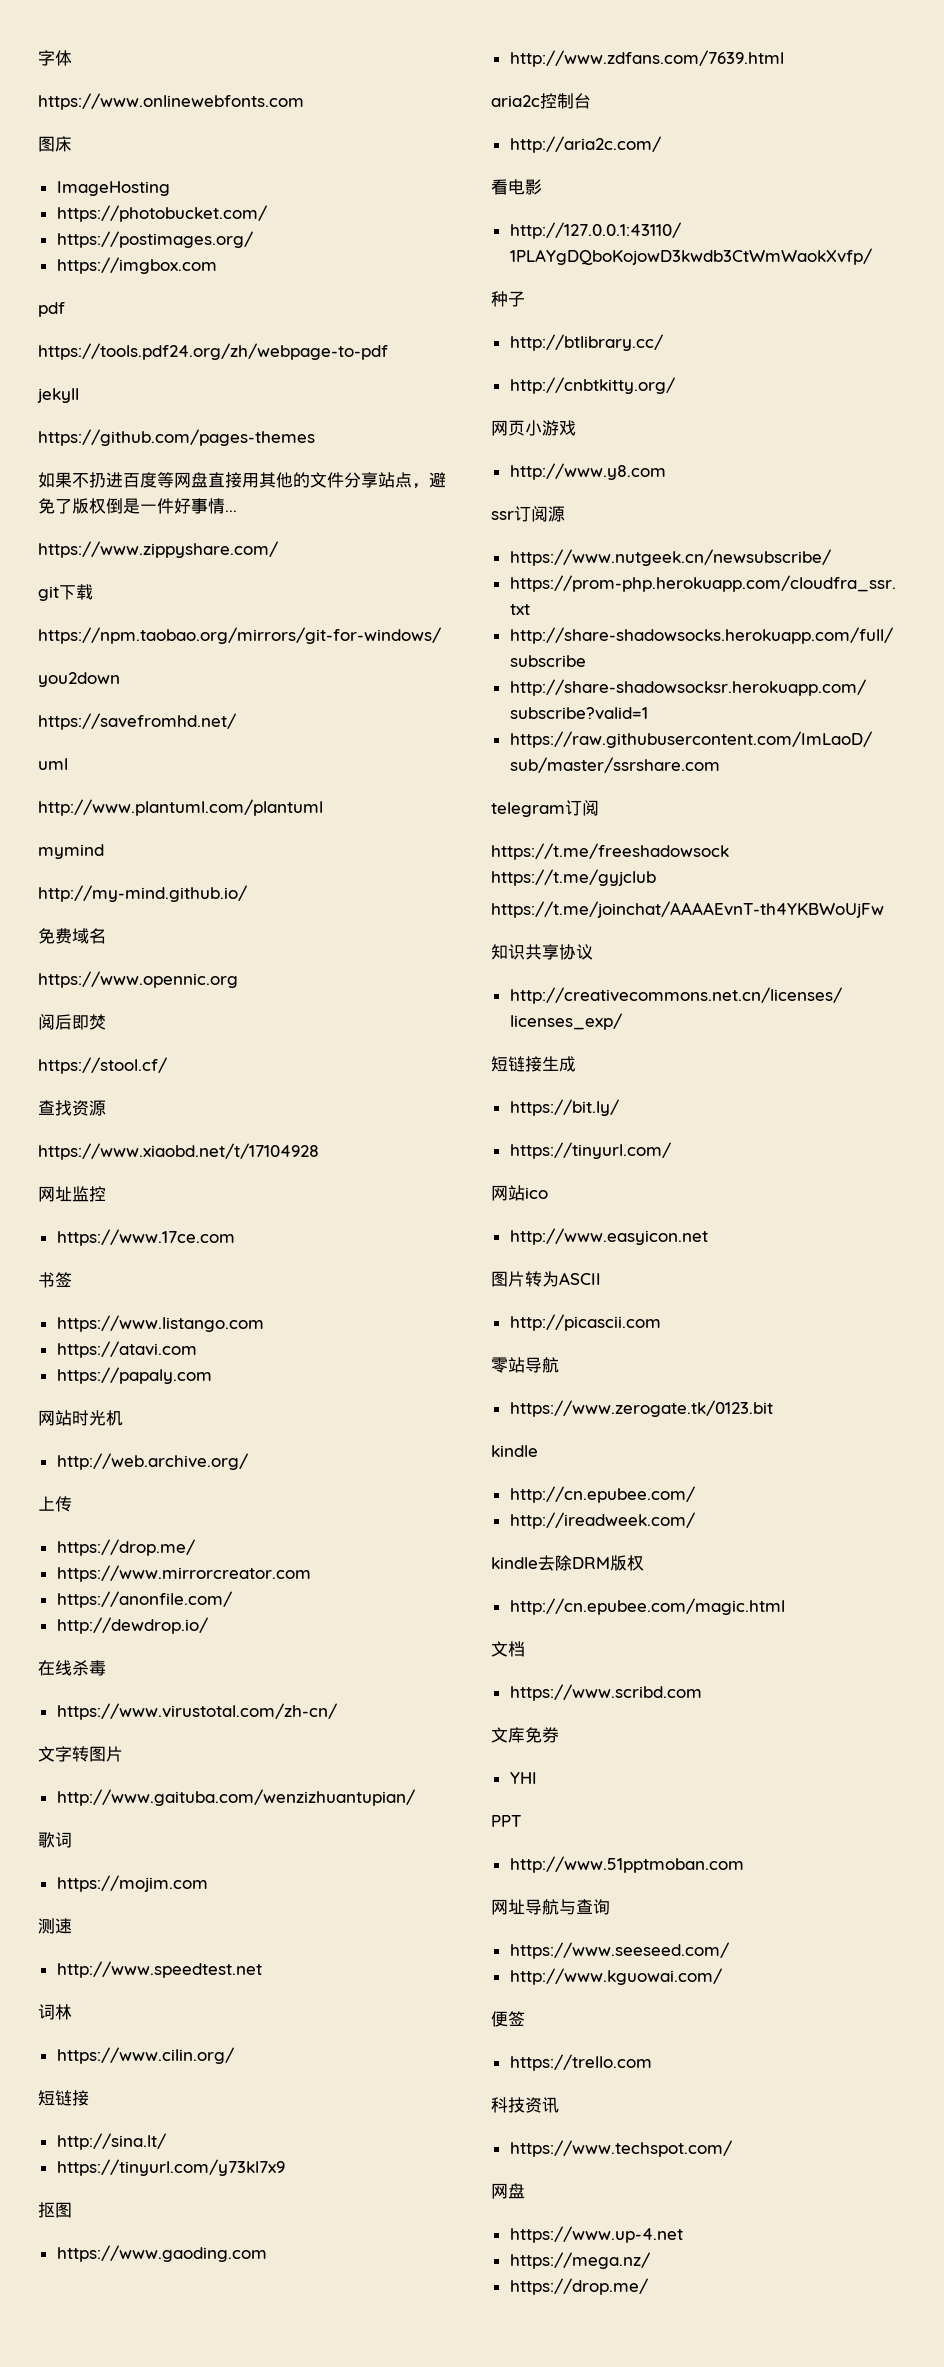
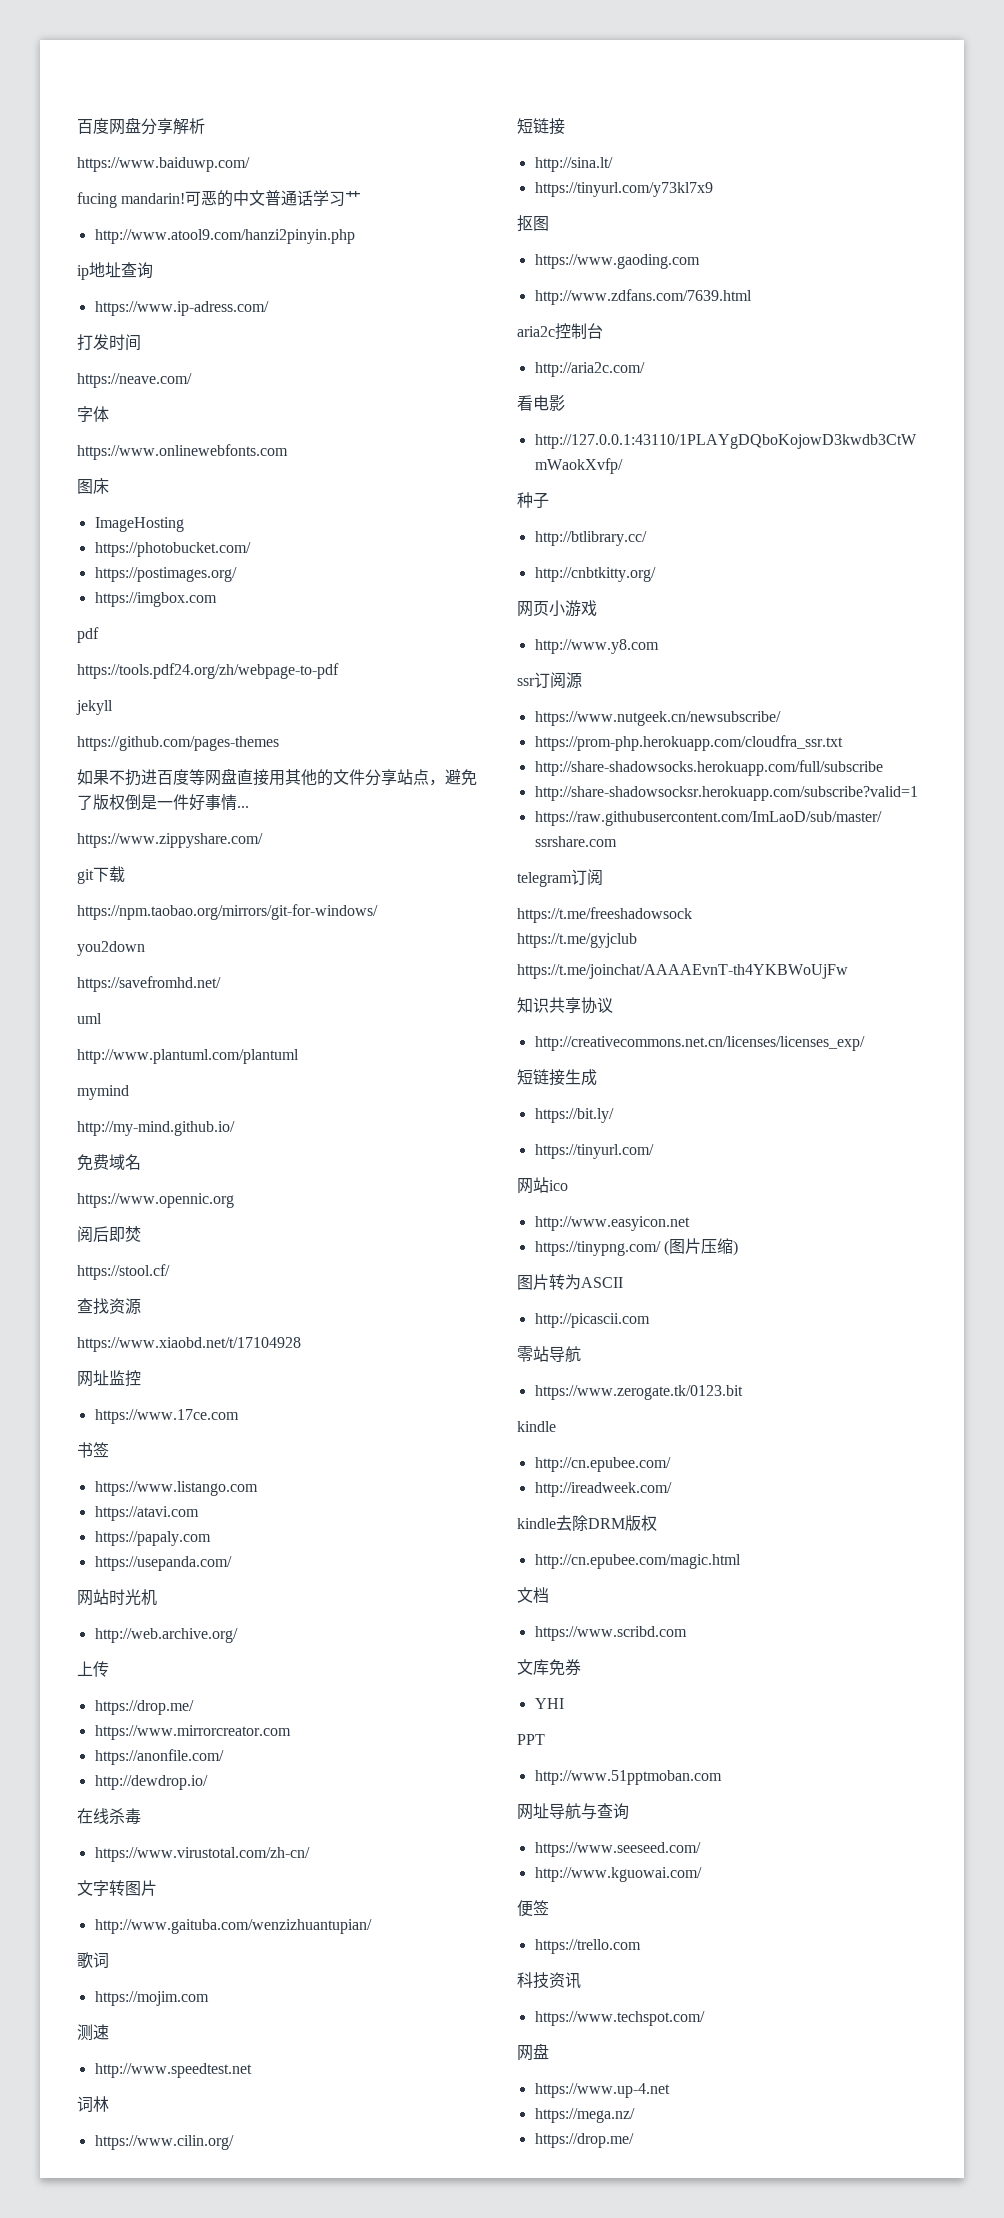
+ 百度网盘分享解析
+ https://www.baiduwp.com/
+ fucing mandarin!可恶的中文普通话学习艹
+ http://www.atool9.com/hanzi2pinyin.php
+ ip地址查询
+ https://www.ip-adress.com/
+ 打发时间
+ https://neave.com/
+ https://usepanda.com/
+ https://tinypng.com/ (图片压缩)

